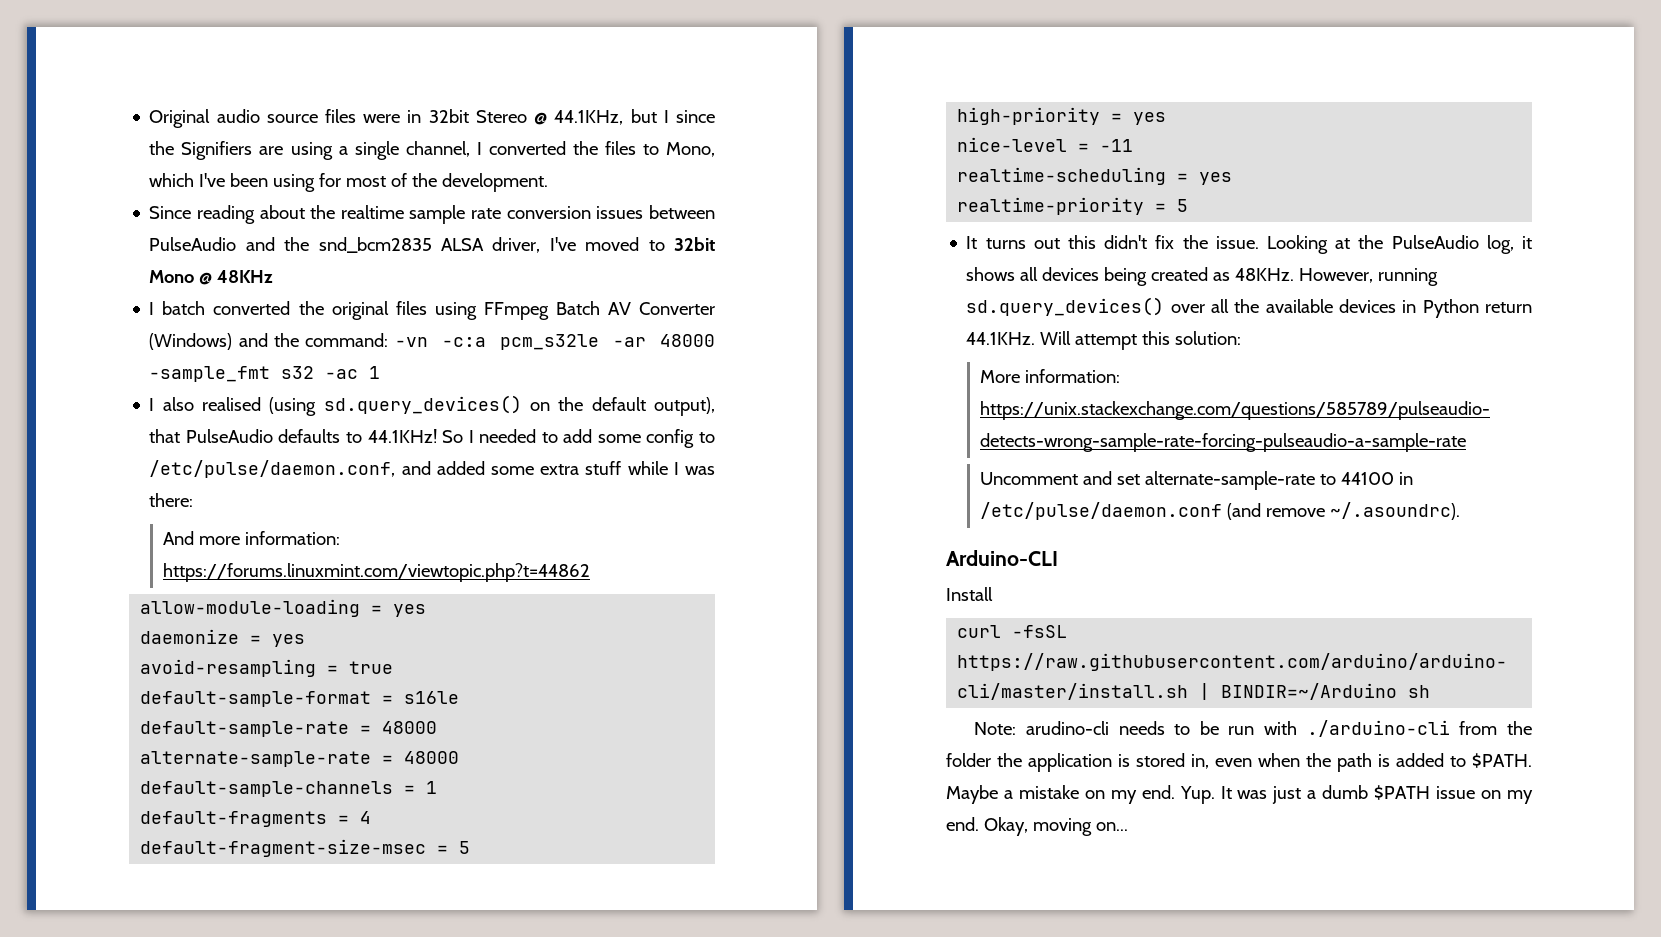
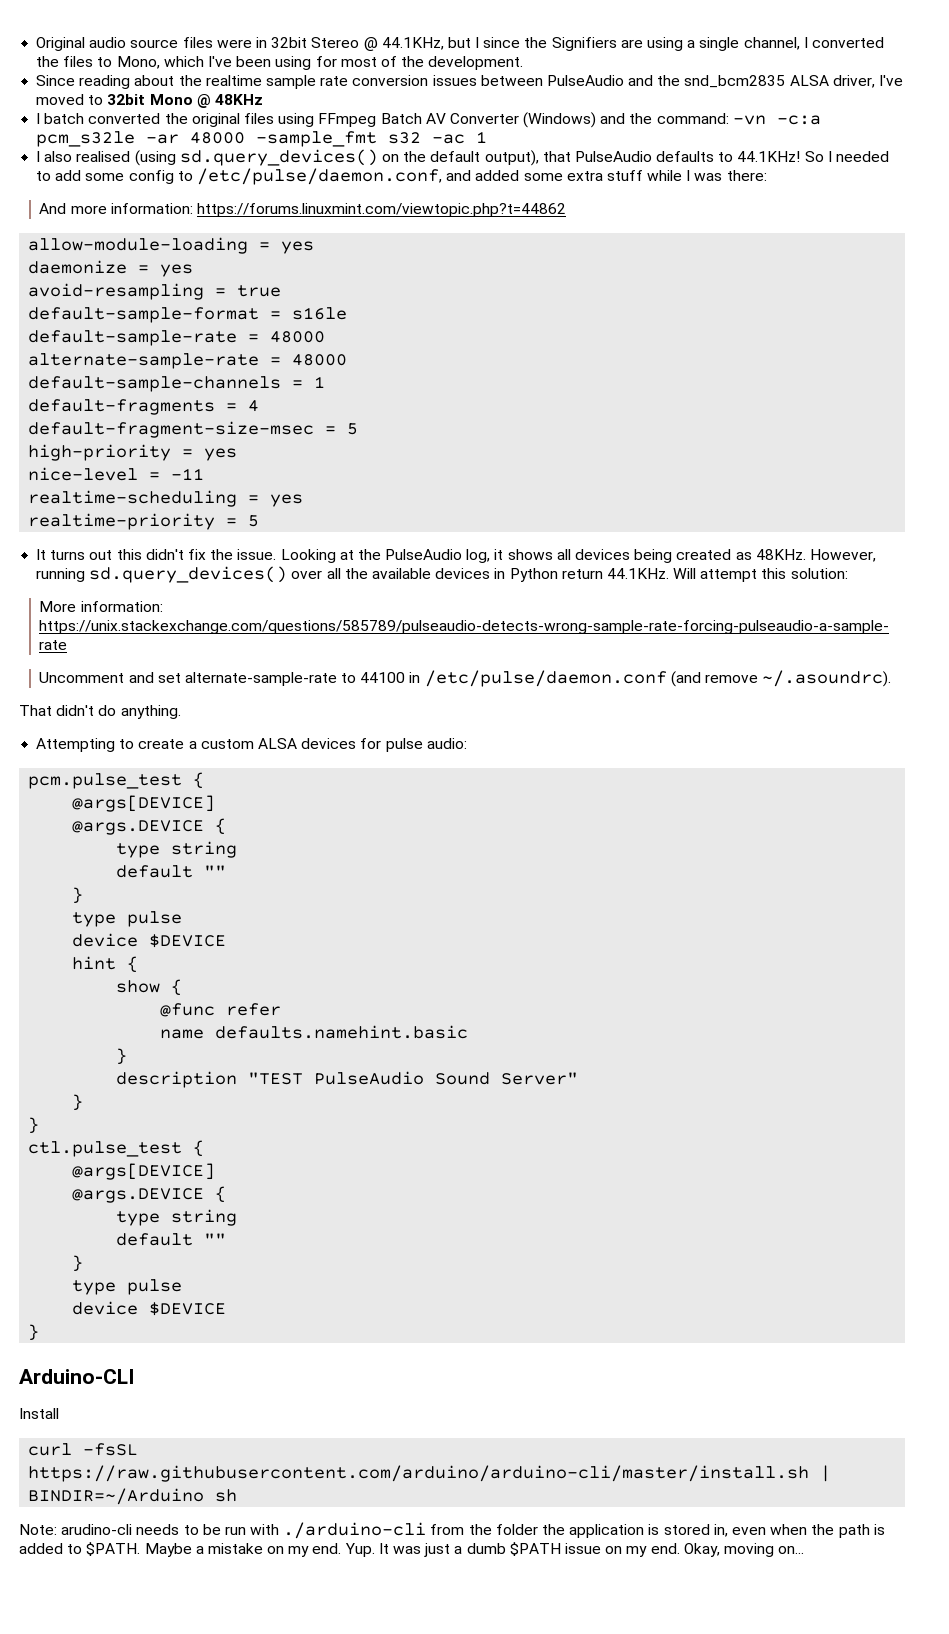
+ That didn't do anything.
+ Attempting to create a custom ALSA devices for pulse audio:
+ pcm.pulse_test {
+ @args[DEVICE]
+ @args.DEVICE {
+ type string
+ default ""
+ }
+ type pulse
+ device $DEVICE
+ hint {
+ show {
+ @func refer
+ name defaults.namehint.basic
+ }
+ description "TEST PulseAudio Sound Server"
+ }
+ }
+ ctl.pulse_test {
+ @args[DEVICE]
+ @args.DEVICE {
+ type string
+ default ""
+ }
+ type pulse
+ device $DEVICE
+ }

